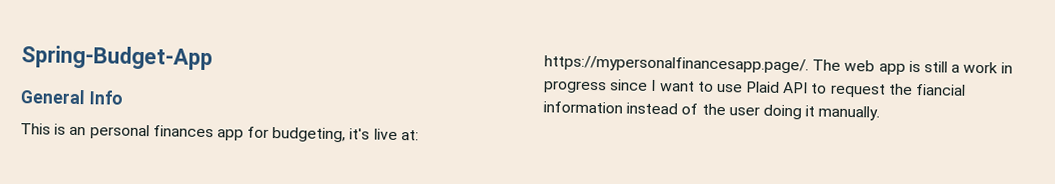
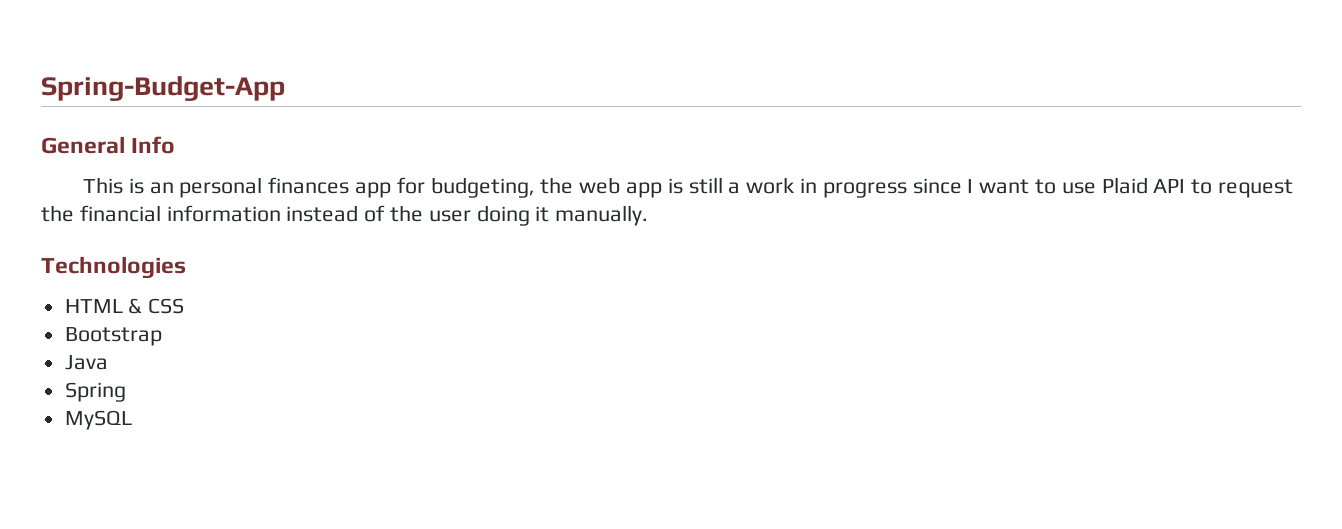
- This is an personal finances app for budgeting, it's live at: https://mypersonalfinancesapp.page/. The web app is still a work in progress since I want to use Plaid API to request the fiancial information instead of the user doing it manually.
+ This is an personal finances app for budgeting, the web app is still a work in progress since I want to use Plaid API to request the financial information instead of the user doing it manually.
+ Technologies
+ HTML & CSS
+ Bootstrap
+ Java
+ Spring
+ MySQL

